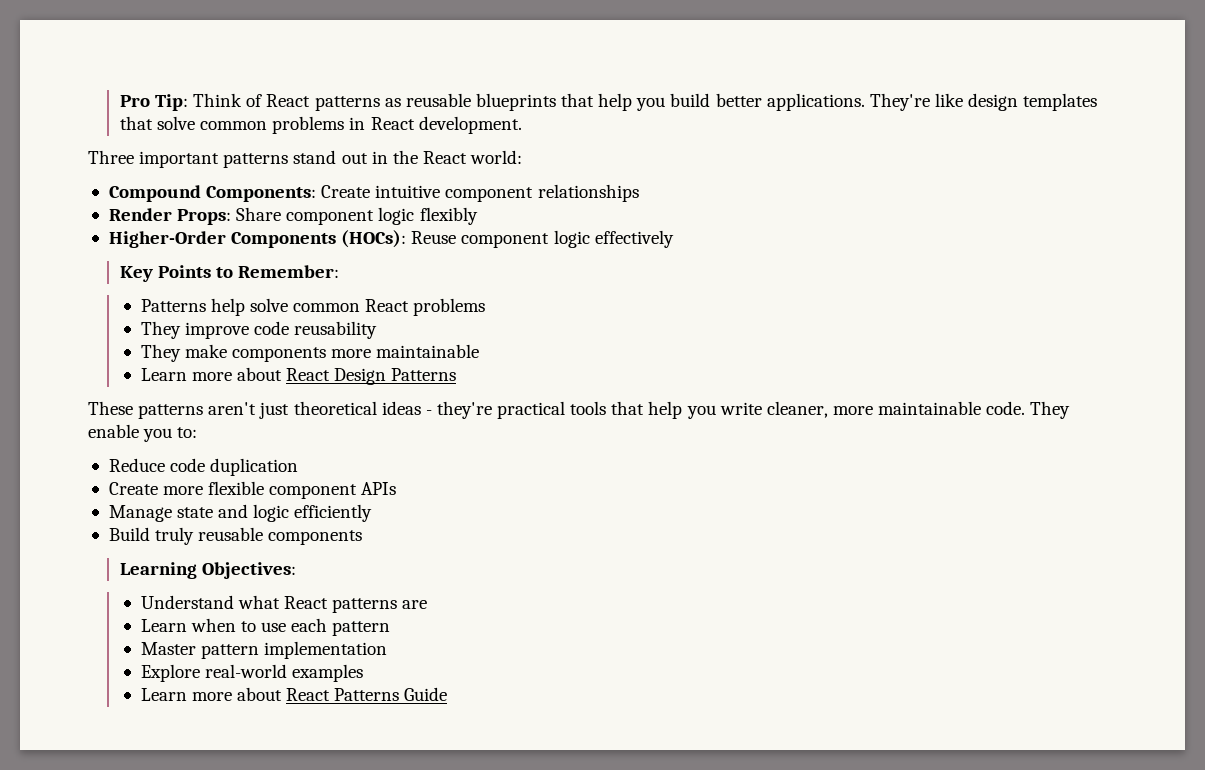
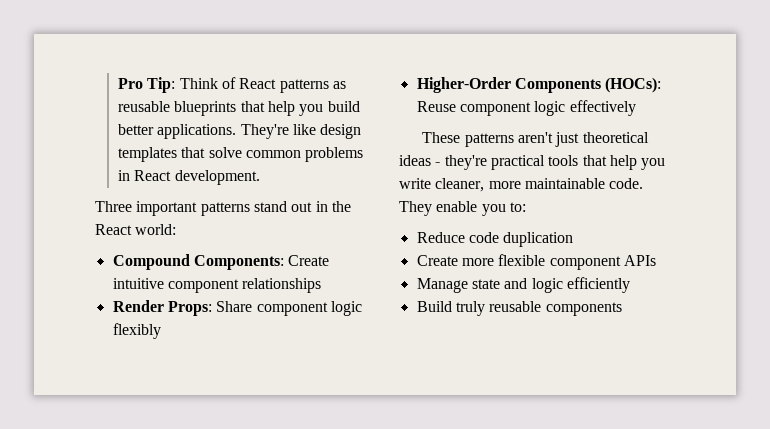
- Key Points to Remember:
- Patterns help solve common React problems
- They improve code reusability
- They make components more maintainable
- Learn more about React Design Patterns
- Learning Objectives:
- Understand what React patterns are
- Learn when to use each pattern
- Master pattern implementation
- Explore real-world examples
- Learn more about React Patterns Guide

